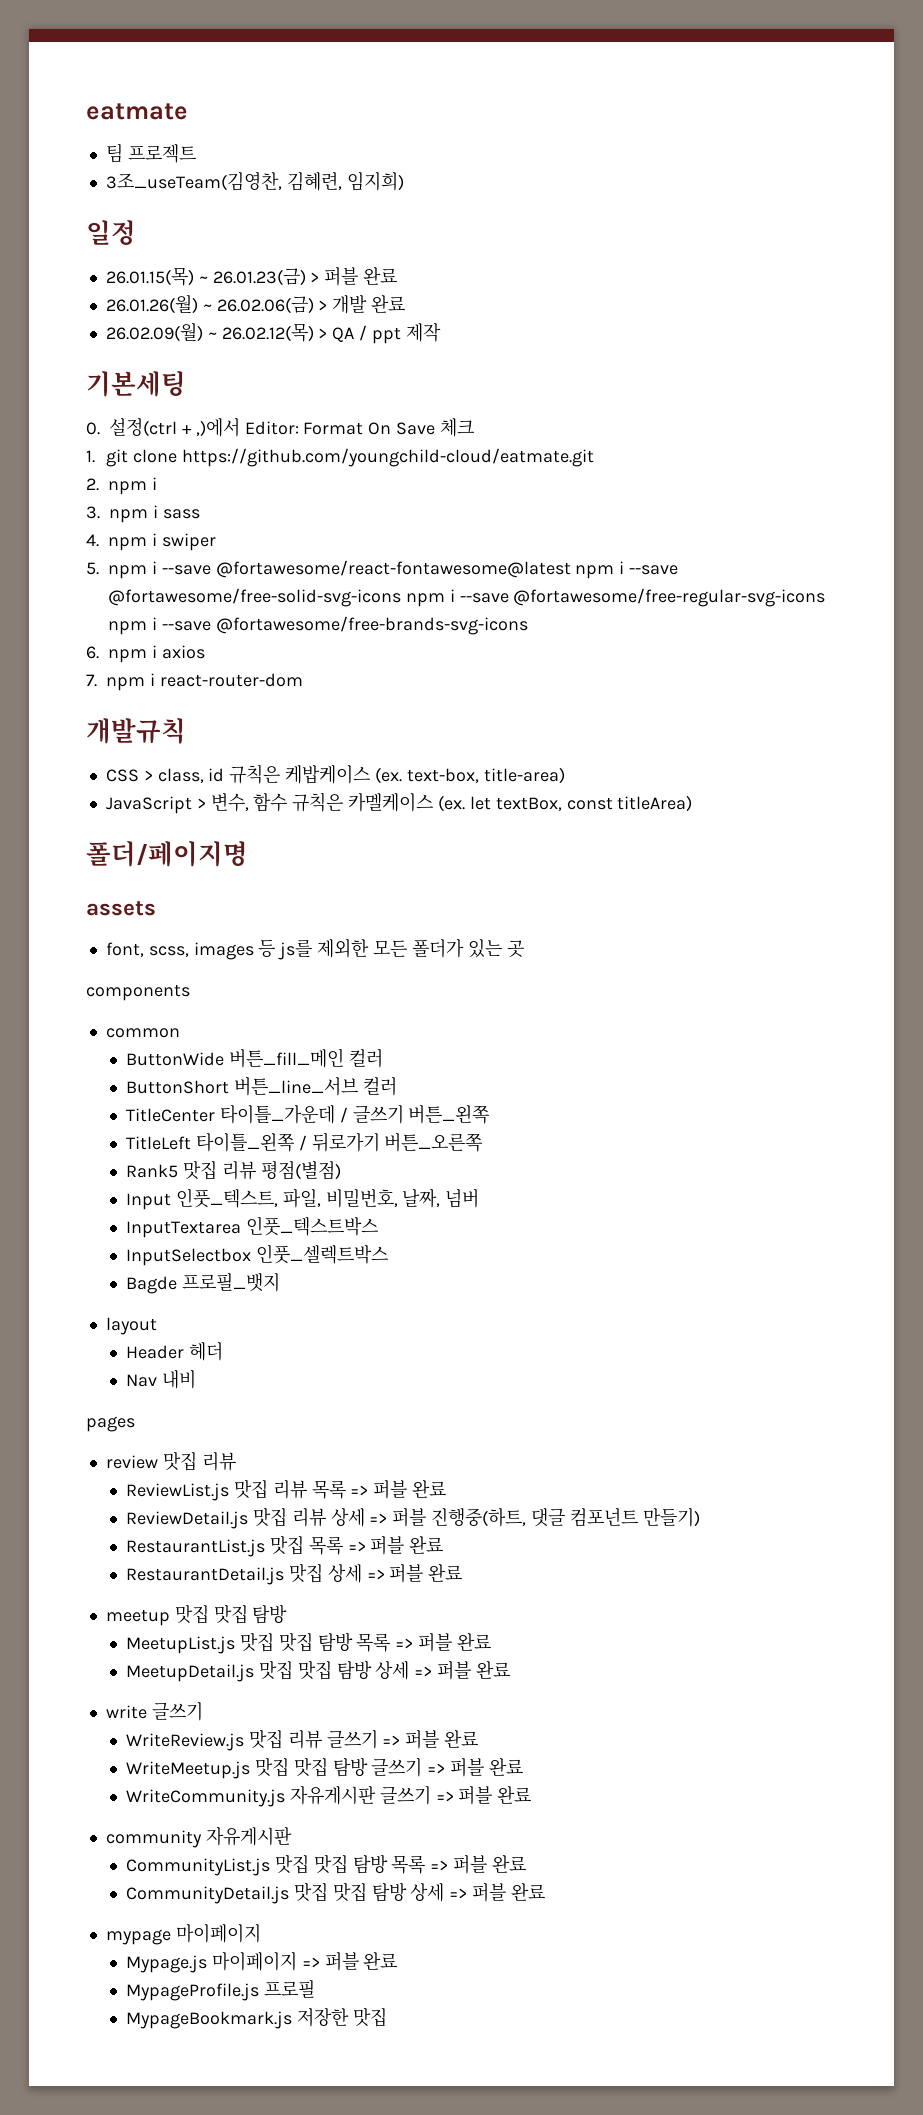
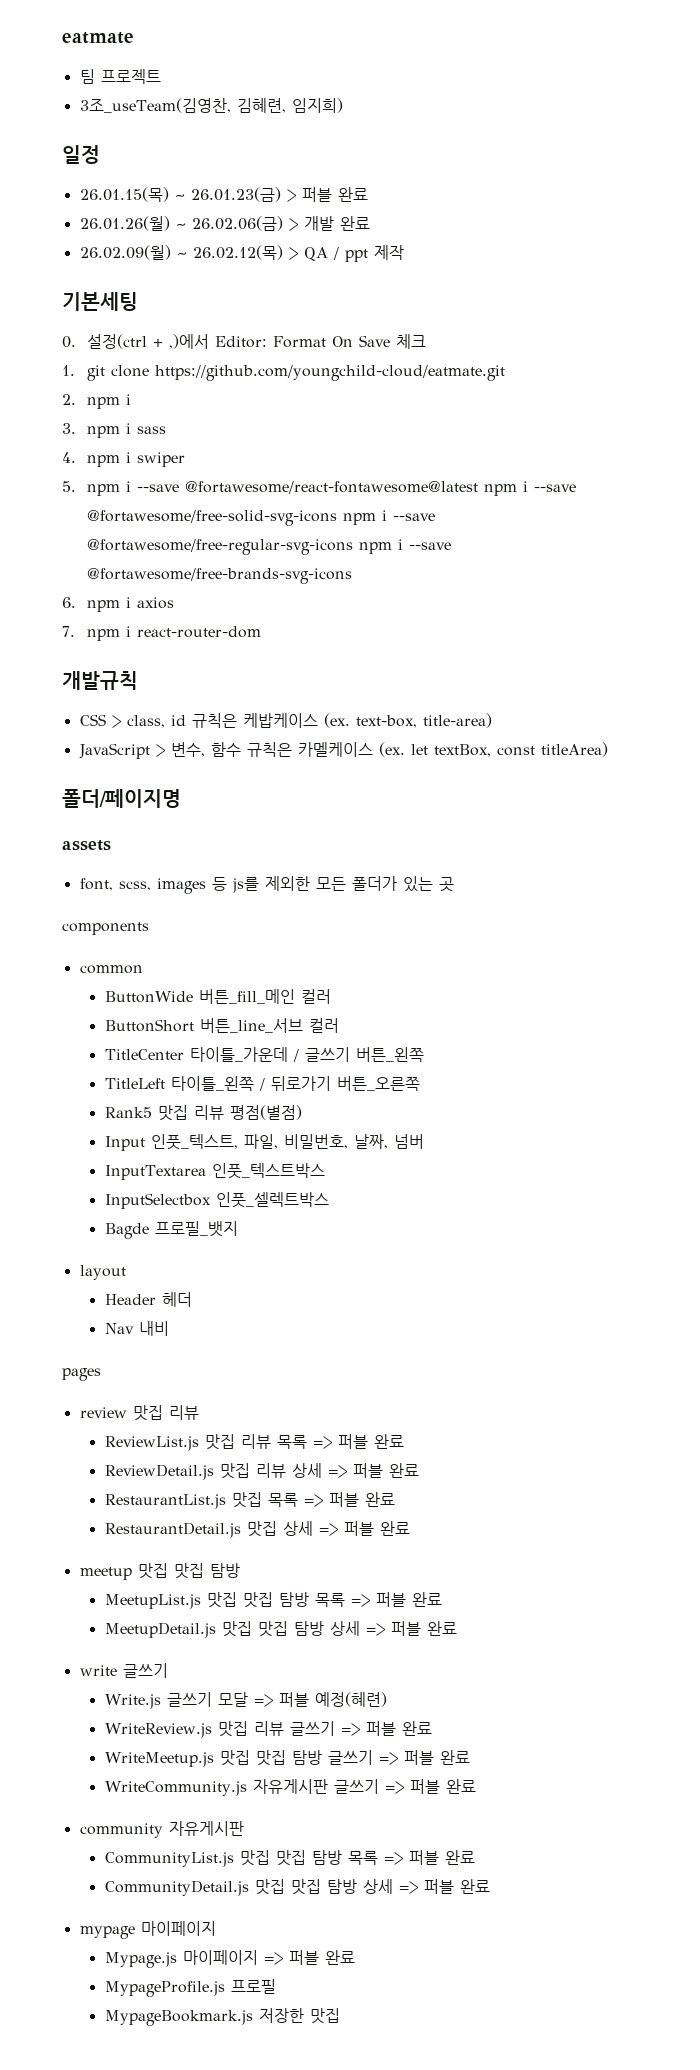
- ReviewDetail.js 맛집 리뷰 상세 => 퍼블 진행중(하트, 댓글 컴포넌트 만들기)
+ ReviewDetail.js 맛집 리뷰 상세 => 퍼블 완료
+ Write.js 글쓰기 모달 => 퍼블 예정(혜련)

